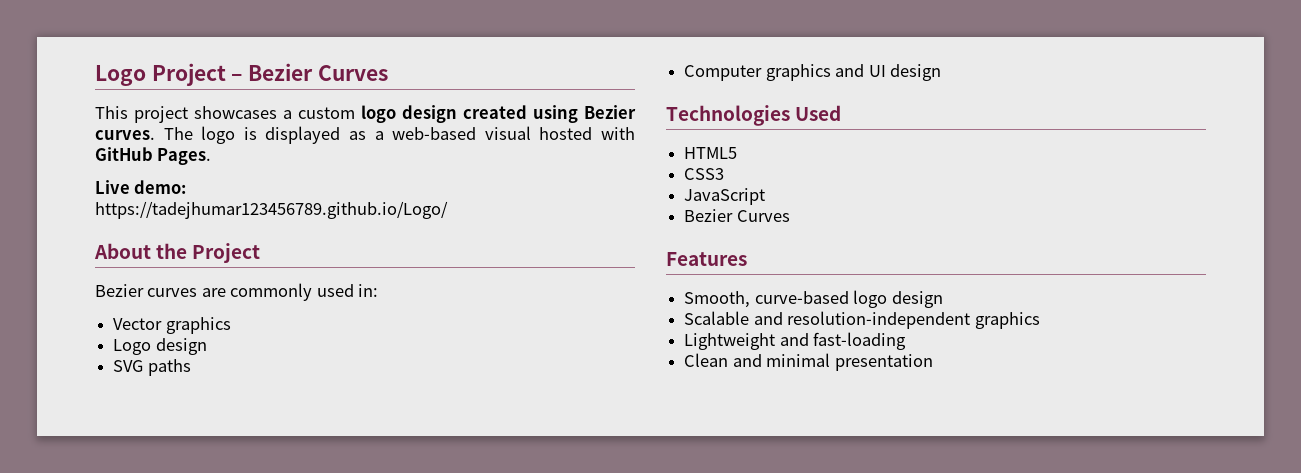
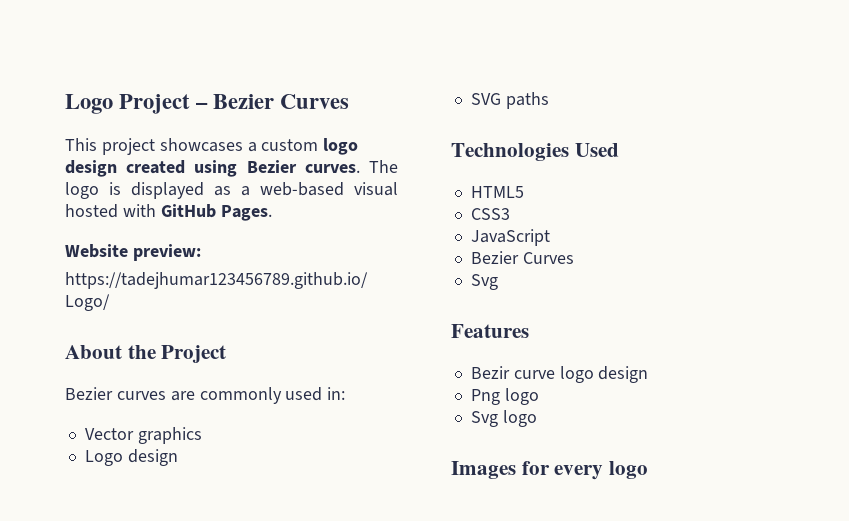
- Live demo:
+ Website preview:
- Computer graphics and UI design
  JavaScript
  Bezier Curves
+ Svg
- Smooth, curve-based logo design
+ Bezir curve logo design
- Scalable and resolution-independent graphics
- Lightweight and fast-loading
- Clean and minimal presentation
+ Png logo
+ Svg logo
+ Images for every logo

